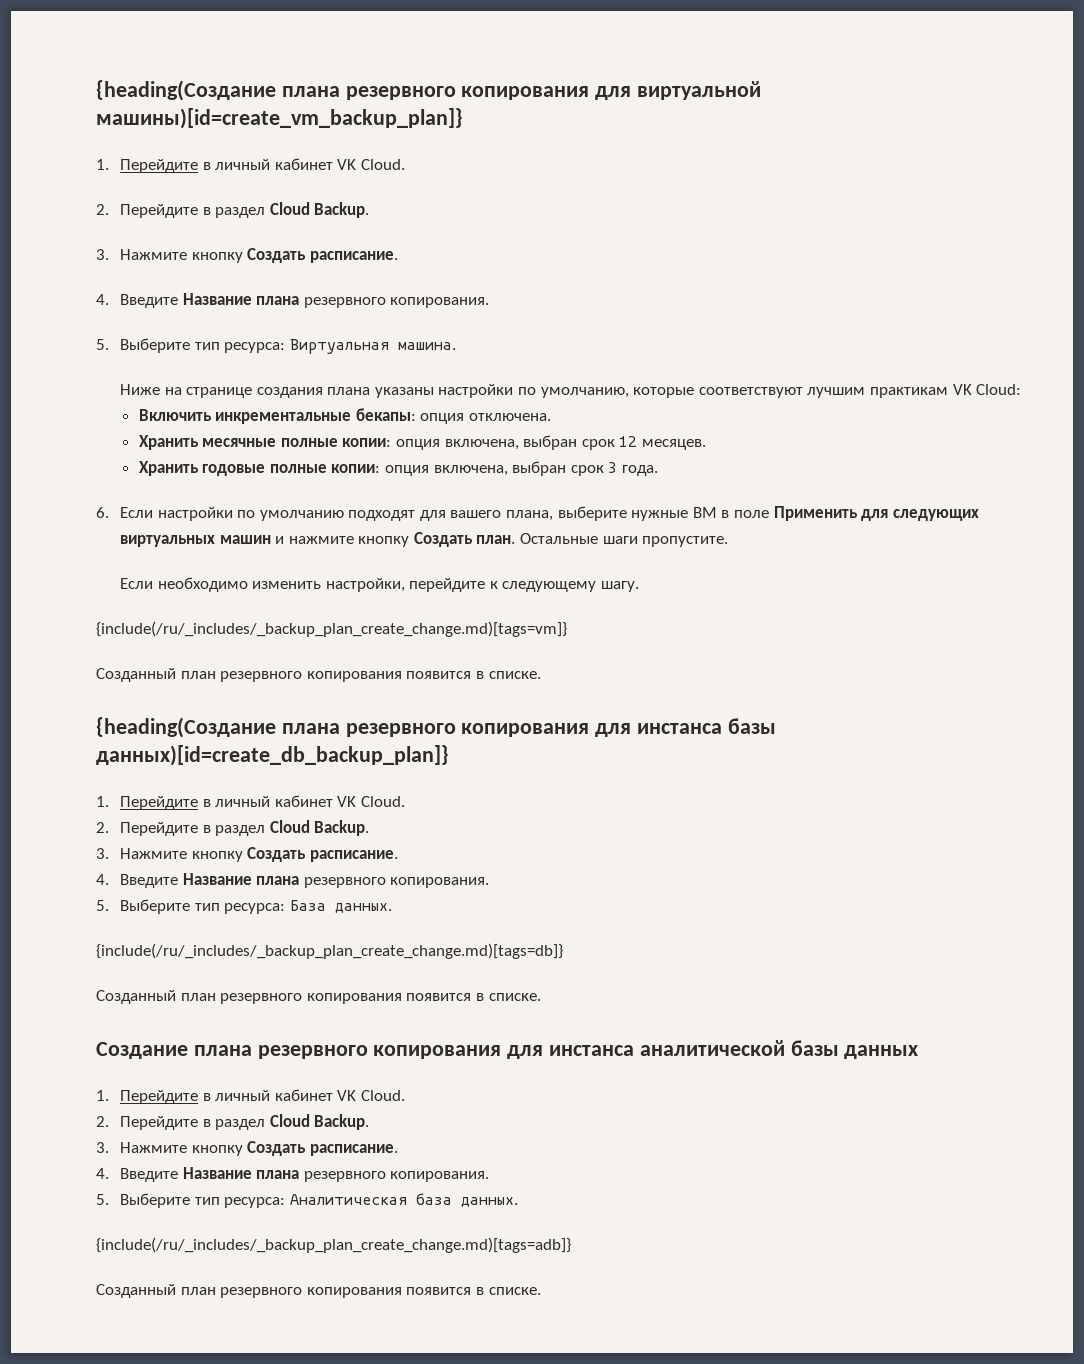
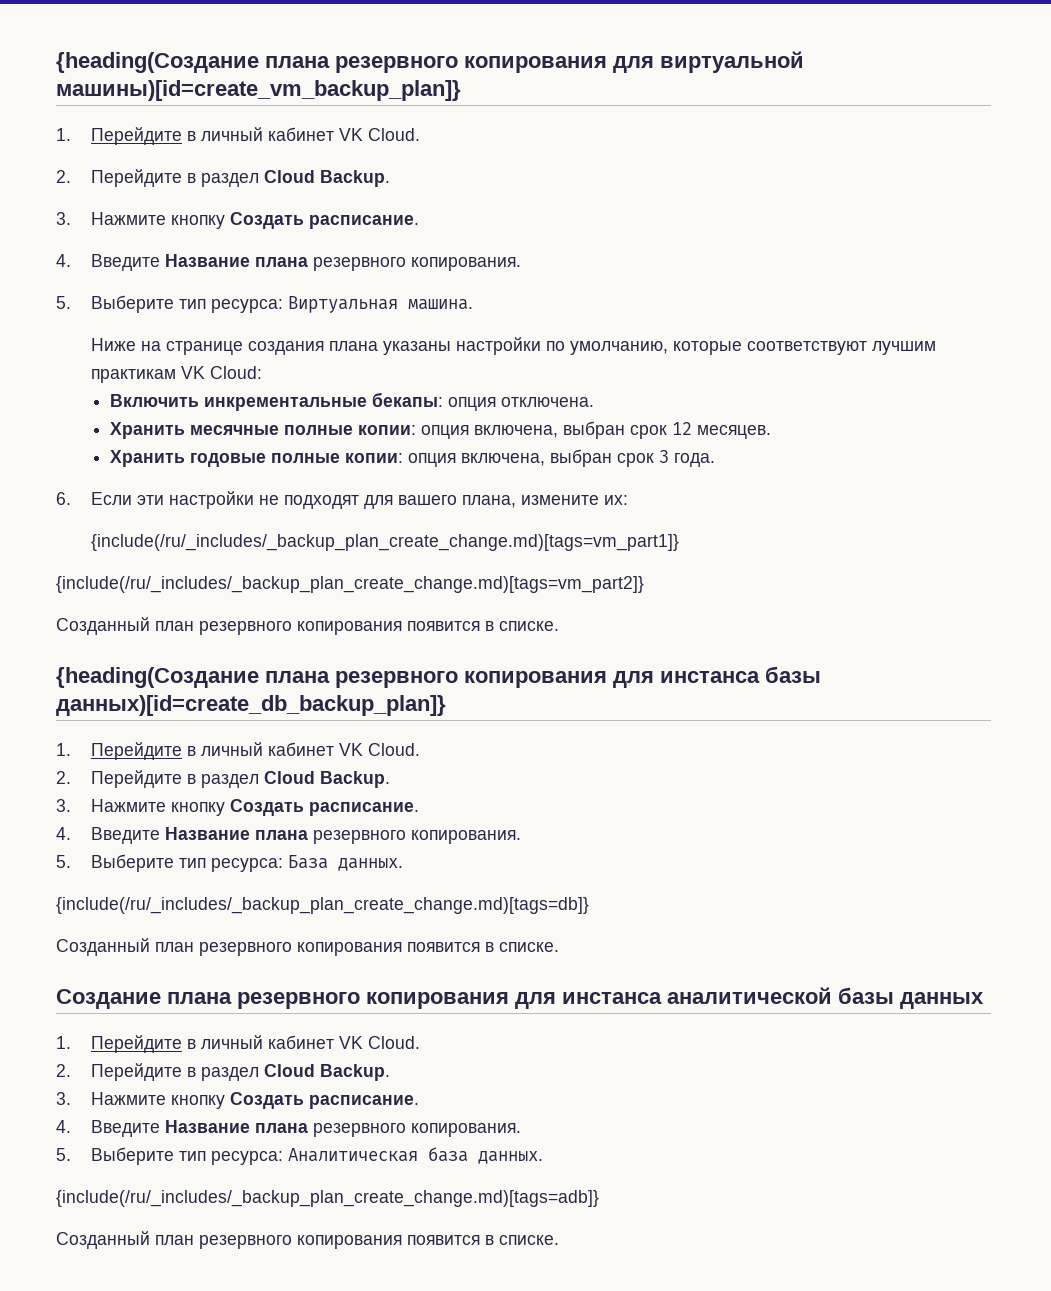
- 6. Если настройки по умолчанию подходят для вашего плана, выберите нужные ВМ в поле Применить для следующих виртуальных машин и нажмите кнопку Создать план. Остальные шаги пропустите.
- Если необходимо изменить настройки, перейдите к следующему шагу.
- {include(/ru/_includes/_backup_plan_create_change.md)[tags=vm]}
+ 6. Если эти настройки не подходят для вашего плана, измените их:
+ {include(/ru/_includes/_backup_plan_create_change.md)[tags=vm_part1]}
+ {include(/ru/_includes/_backup_plan_create_change.md)[tags=vm_part2]}

